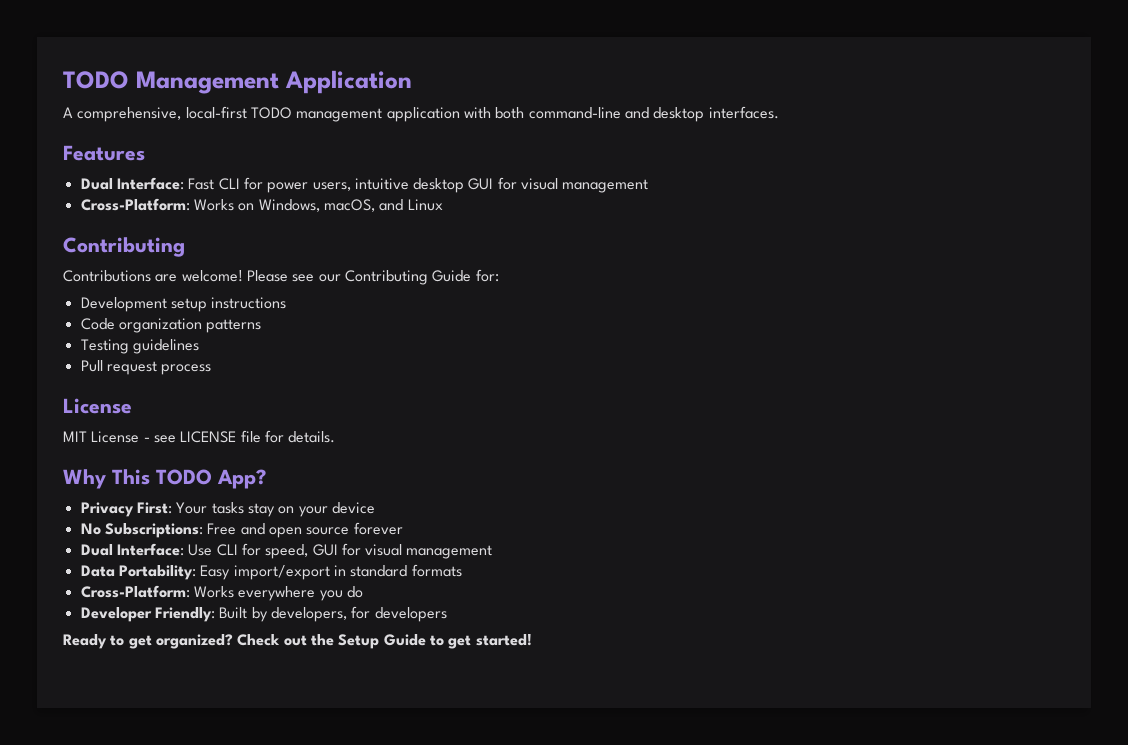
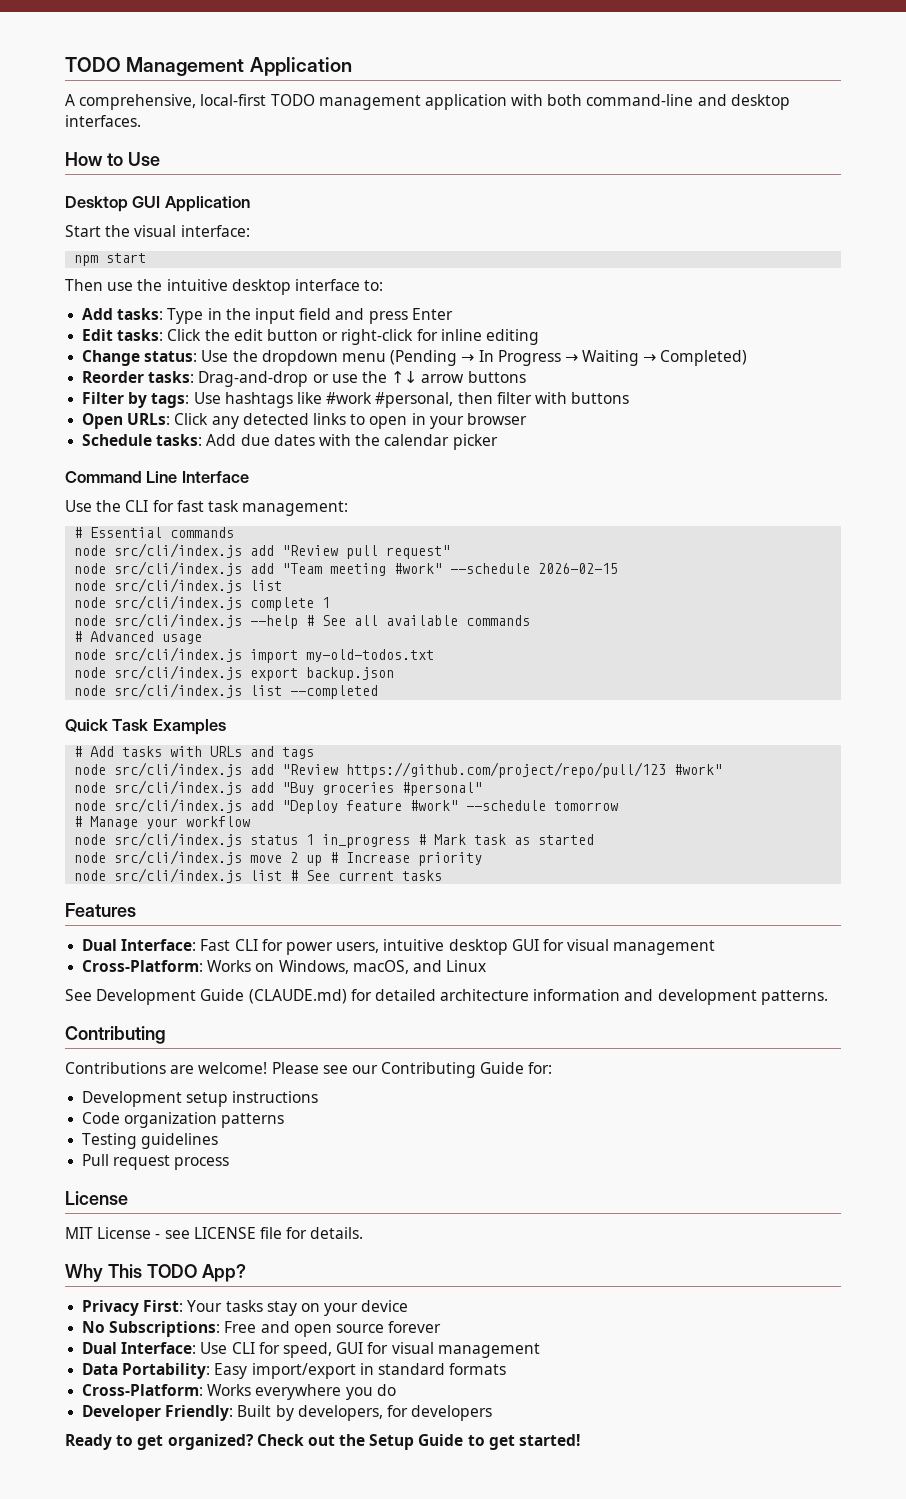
+ How to Use
+ Desktop GUI Application
+ Start the visual interface:
+ npm start
+ Then use the intuitive desktop interface to:
+ Add tasks: Type in the input field and press Enter
+ Edit tasks: Click the edit button or right-click for inline editing
+ Change status: Use the dropdown menu (Pending → In Progress → Waiting → Completed)
+ Reorder tasks: Drag-and-drop or use the ↑↓ arrow buttons
+ Filter by tags: Use hashtags like #work #personal, then filter with buttons
+ Open URLs: Click any detected links to open in your browser
+ Schedule tasks: Add due dates with the calendar picker
+ Command Line Interface
+ Use the CLI for fast task management:
+ # Essential commands
+ node src/cli/index.js add "Review pull request"
+ node src/cli/index.js add "Team meeting #work" --schedule 2026-02-15
+ node src/cli/index.js list
+ node src/cli/index.js complete 1
+ node src/cli/index.js --help # See all available commands
+ # Advanced usage
+ node src/cli/index.js import my-old-todos.txt
+ node src/cli/index.js export backup.json
+ node src/cli/index.js list --completed
+ Quick Task Examples
+ # Add tasks with URLs and tags
+ node src/cli/index.js add "Review https://github.com/project/repo/pull/123 #work"
+ node src/cli/index.js add "Buy groceries #personal"
+ node src/cli/index.js add "Deploy feature #work" --schedule tomorrow
+ # Manage your workflow
+ node src/cli/index.js status 1 in_progress # Mark task as started
+ node src/cli/index.js move 2 up # Increase priority
+ node src/cli/index.js list # See current tasks
+ See Development Guide (CLAUDE.md) for detailed architecture information and development patterns.

